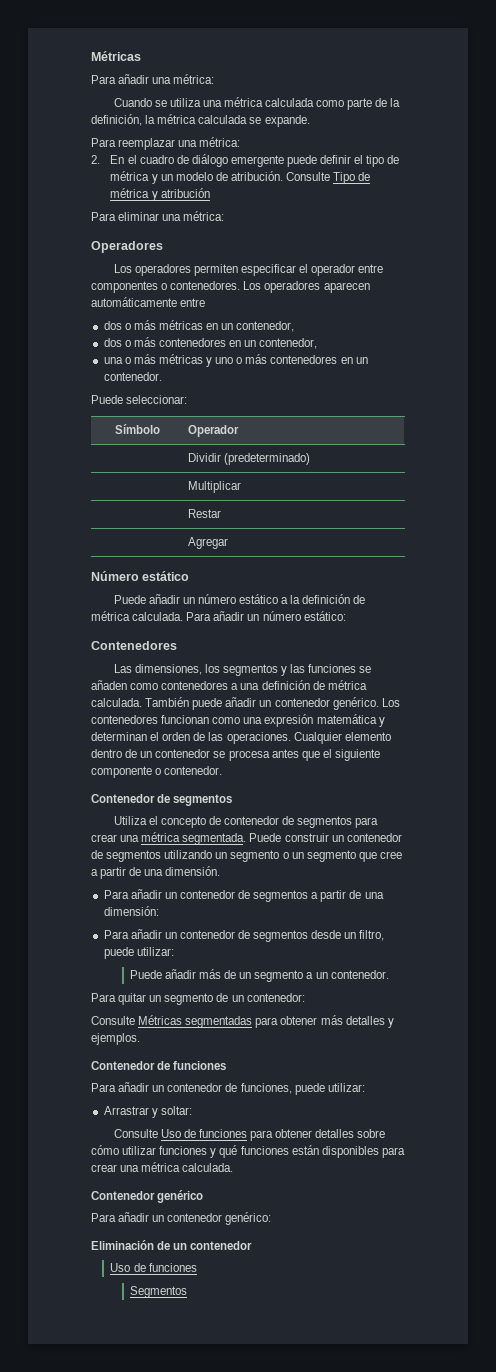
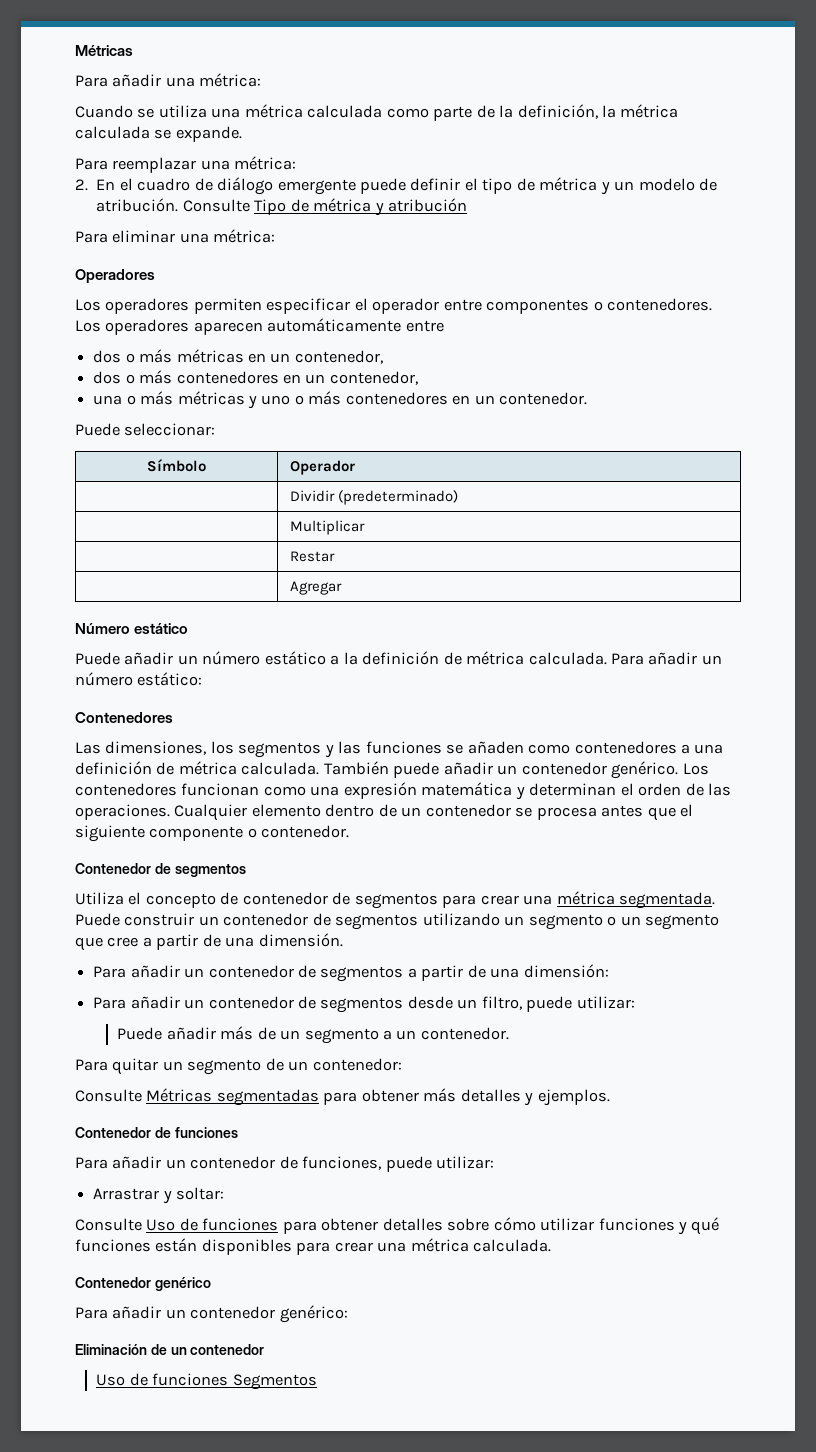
  Eliminación de un contenedor
- Uso de funciones
- Segmentos
+ Uso de funciones Segmentos

